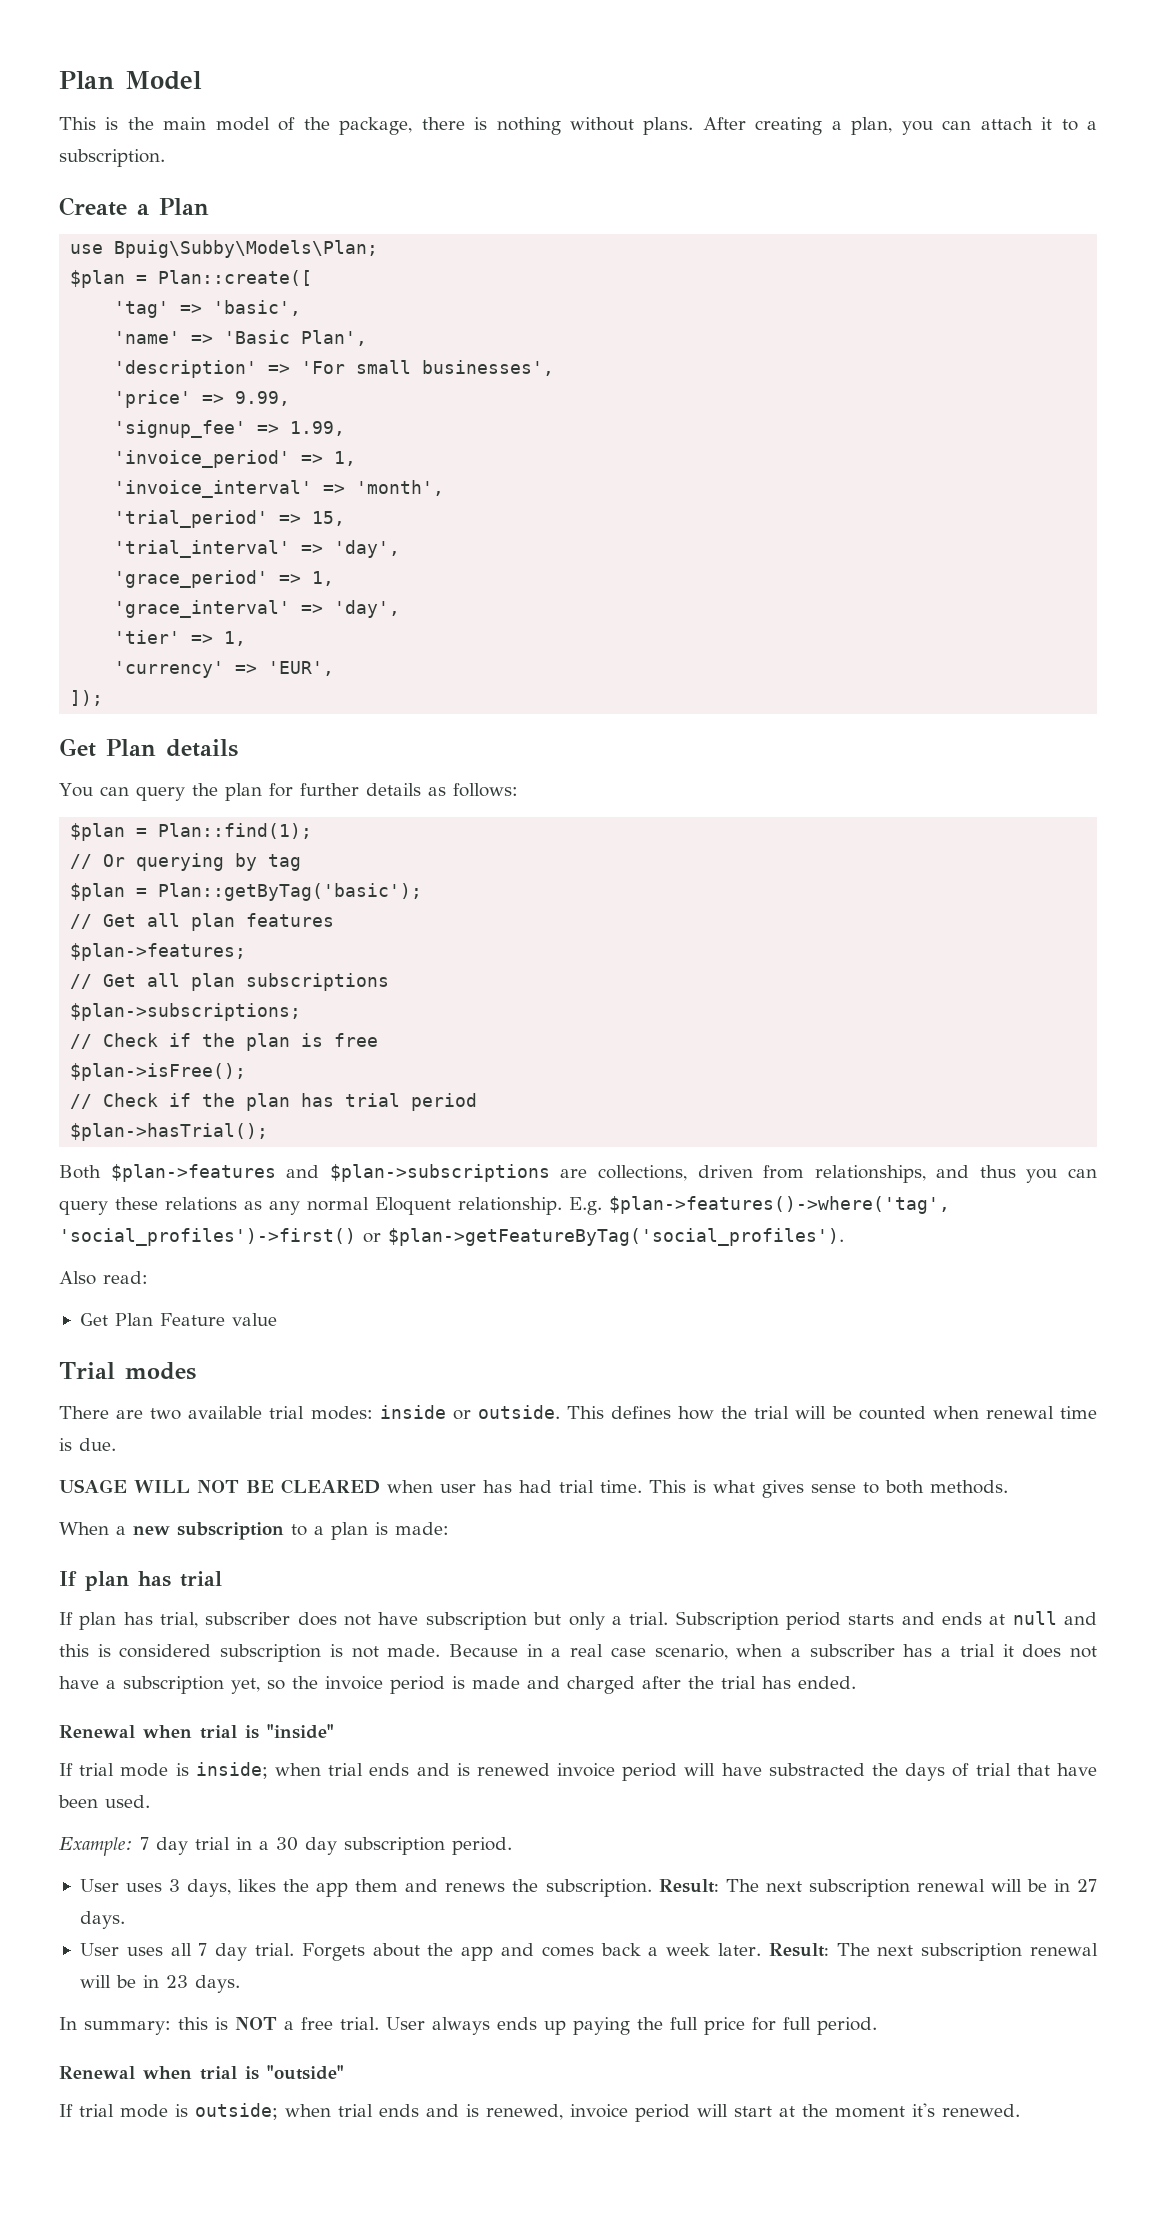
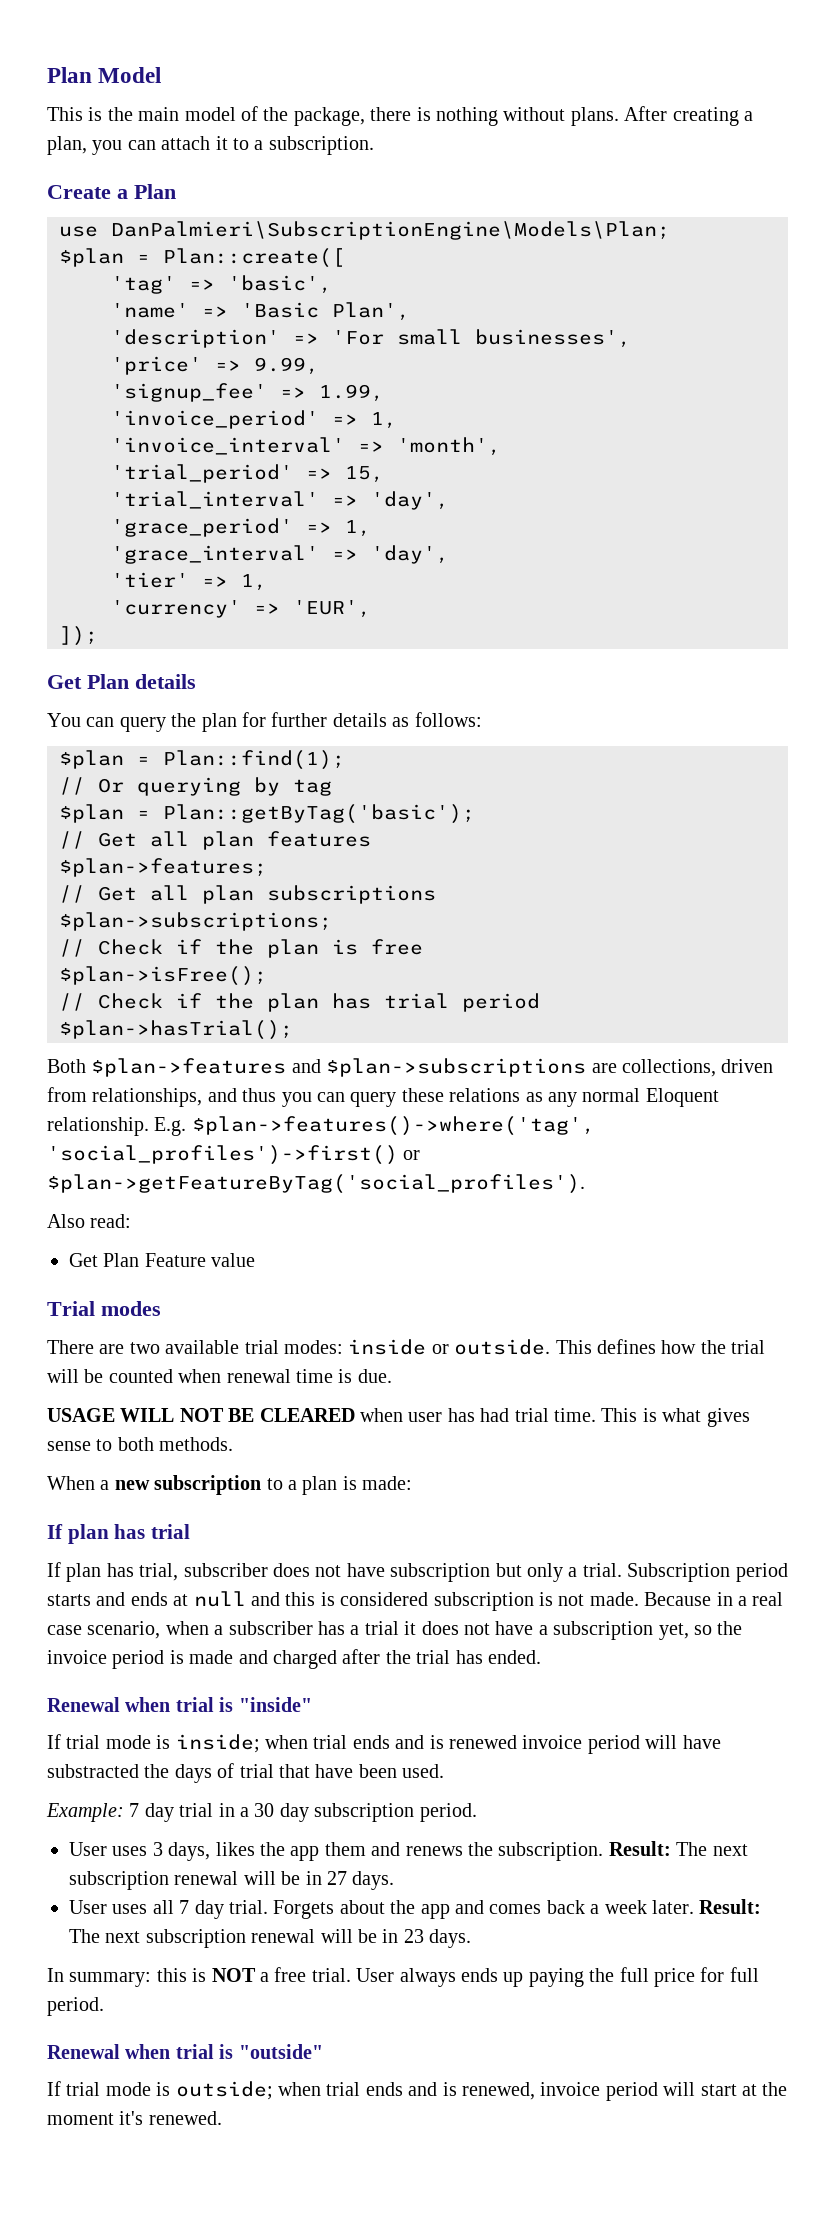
- use Bpuig\Subby\Models\Plan;
+ use DanPalmieri\SubscriptionEngine\Models\Plan;

